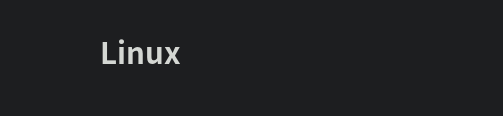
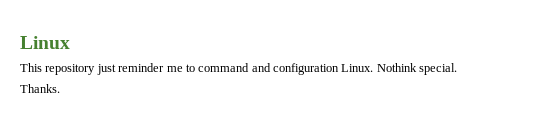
+ This repository just reminder me to command and configuration Linux. Nothink special.
+ Thanks.

